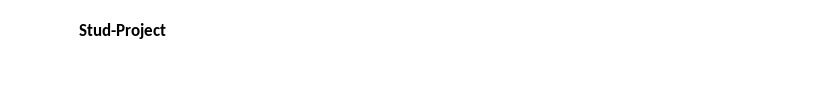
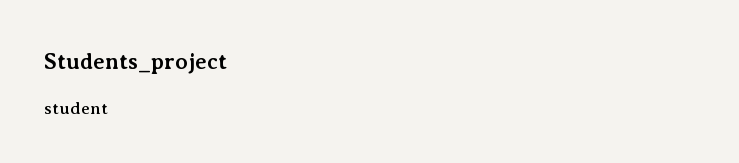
- Stud-Project
+ Students_project
+ student

